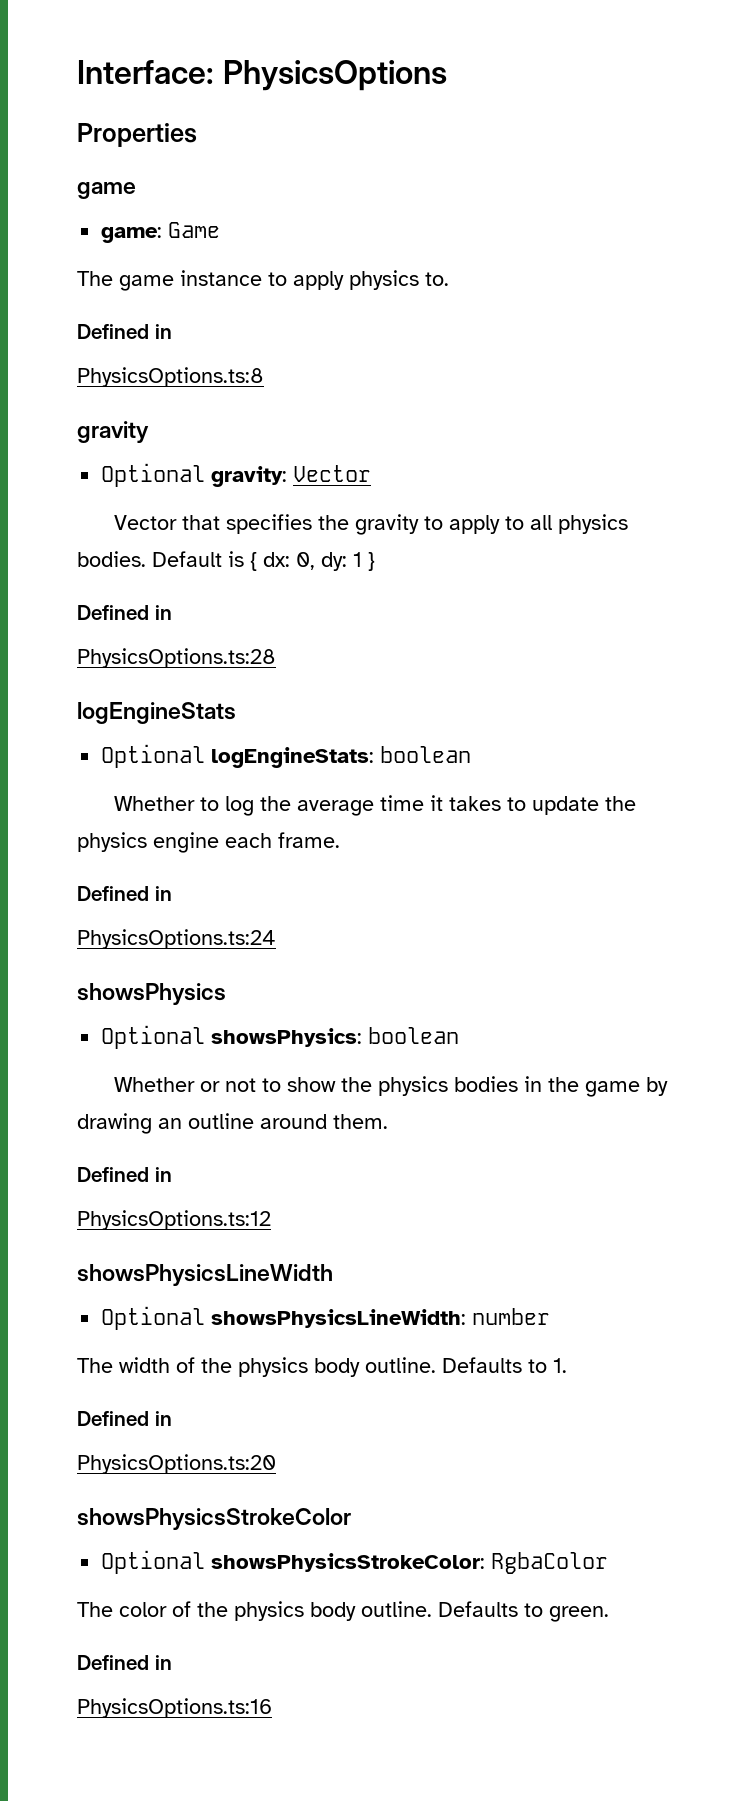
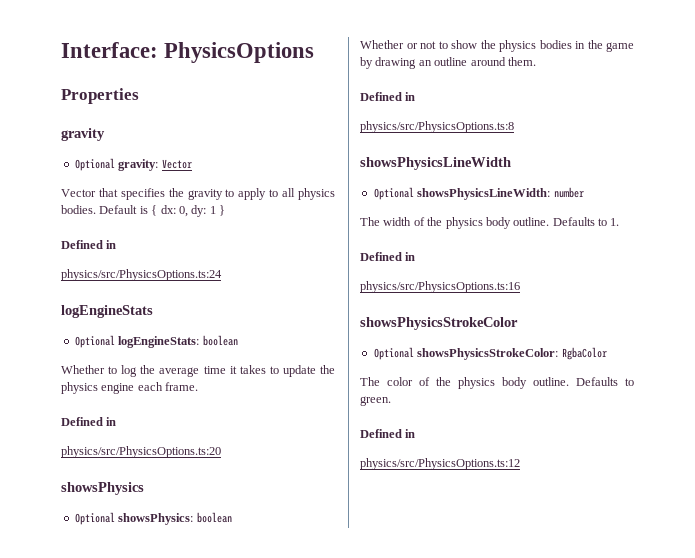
  Properties
- game
- game: Game
- The game instance to apply physics to.
- Defined in
- PhysicsOptions.ts:8
- PhysicsOptions.ts:28
+ physics/src/PhysicsOptions.ts:24
- PhysicsOptions.ts:24
+ physics/src/PhysicsOptions.ts:20
- PhysicsOptions.ts:12
+ physics/src/PhysicsOptions.ts:8
- PhysicsOptions.ts:20
+ physics/src/PhysicsOptions.ts:16
- PhysicsOptions.ts:16
+ physics/src/PhysicsOptions.ts:12

